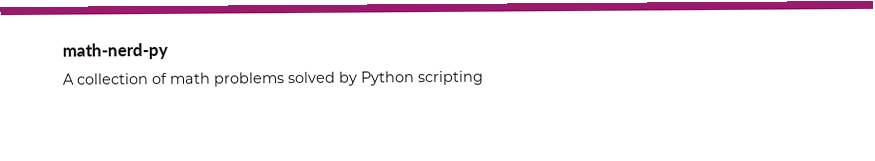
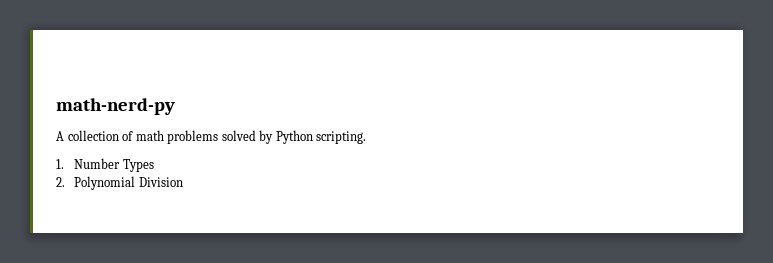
- A collection of math problems solved by Python scripting
+ A collection of math problems solved by Python scripting.
+ 1. Number Types
+ 2. Polynomial Division

